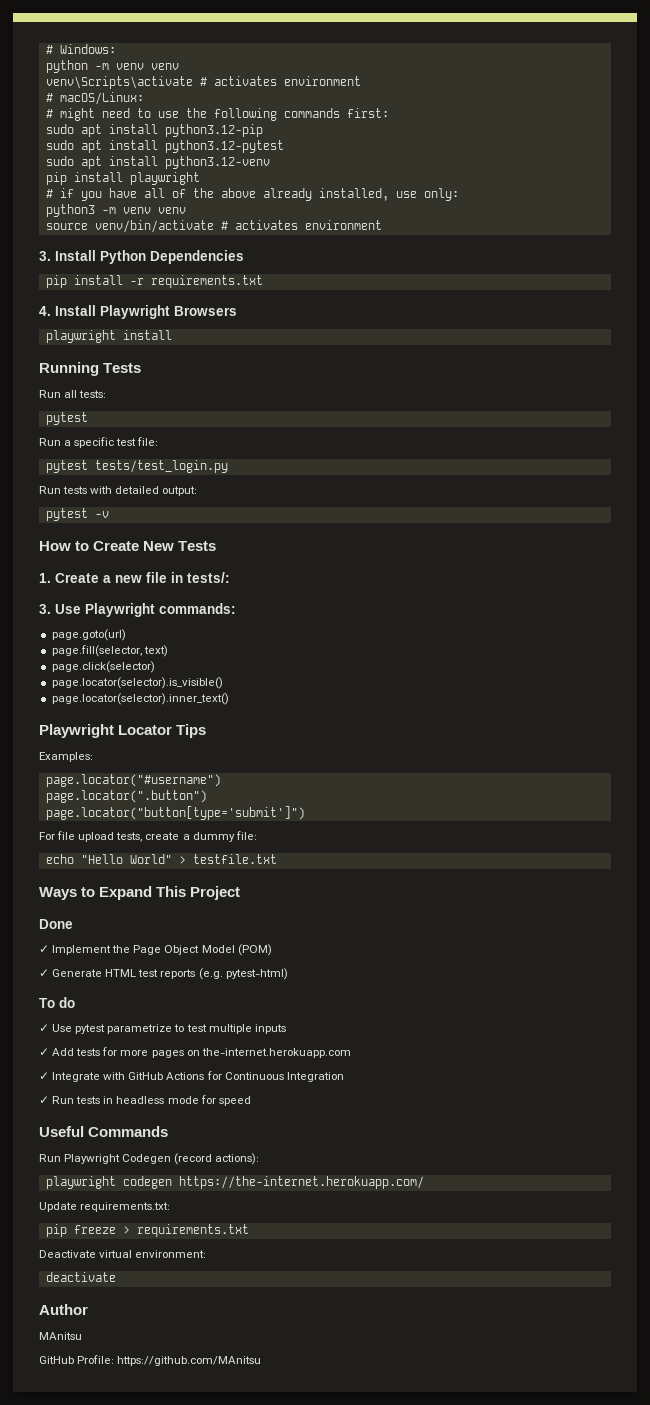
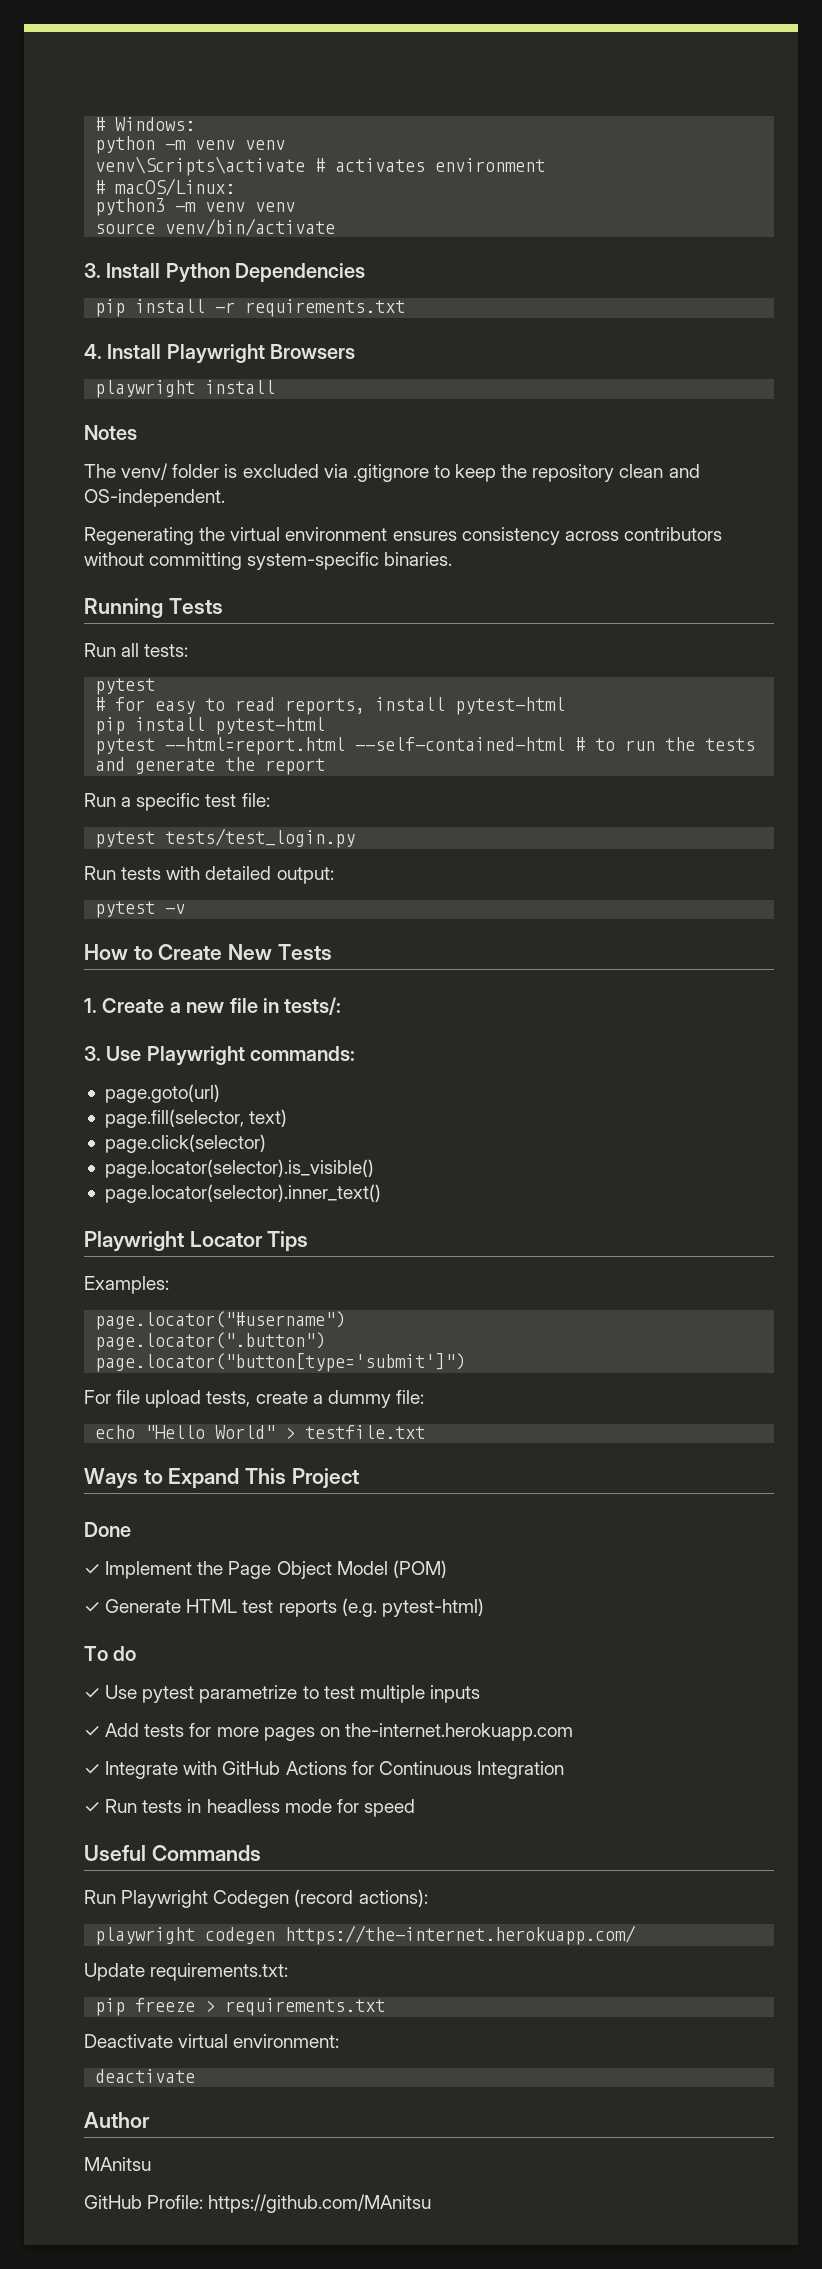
- # might need to use the following commands first:
- sudo apt install python3.12-pip
- sudo apt install python3.12-pytest
- sudo apt install python3.12-venv
- pip install playwright
- # if you have all of the above already installed, use only:
- source venv/bin/activate # activates environment
+ source venv/bin/activate
+ Notes
+ The venv/ folder is excluded via .gitignore to keep the repository clean and OS-independent.
+ Regenerating the virtual environment ensures consistency across contributors without committing system-specific binaries.
+ # for easy to read reports, install pytest-html
+ pip install pytest-html
+ pytest --html=report.html --self-contained-html # to run the tests and generate the report

